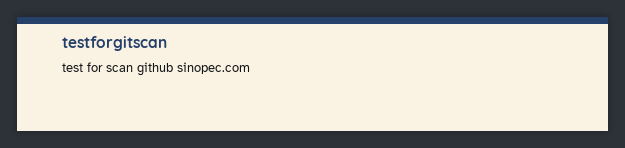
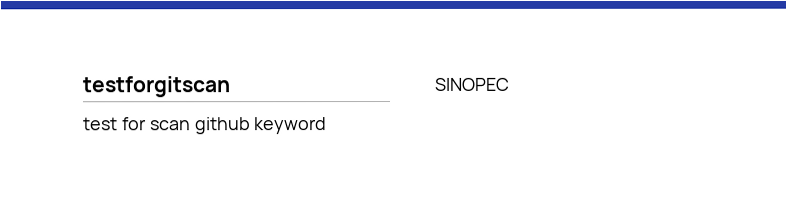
- test for scan github sinopec.com
+ test for scan github keyword SINOPEC

